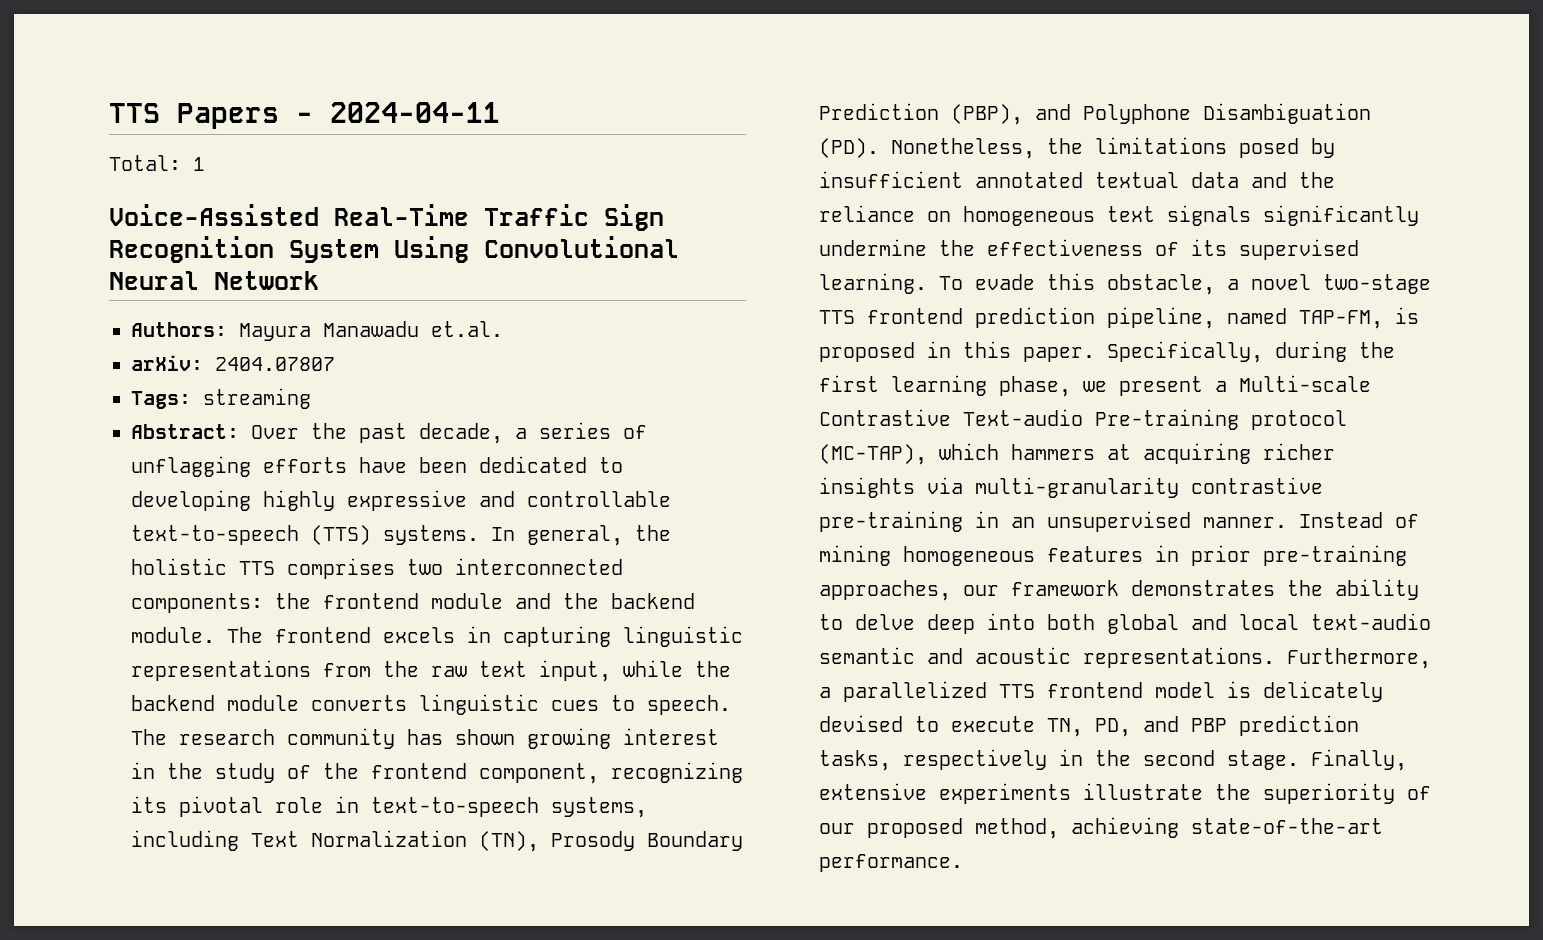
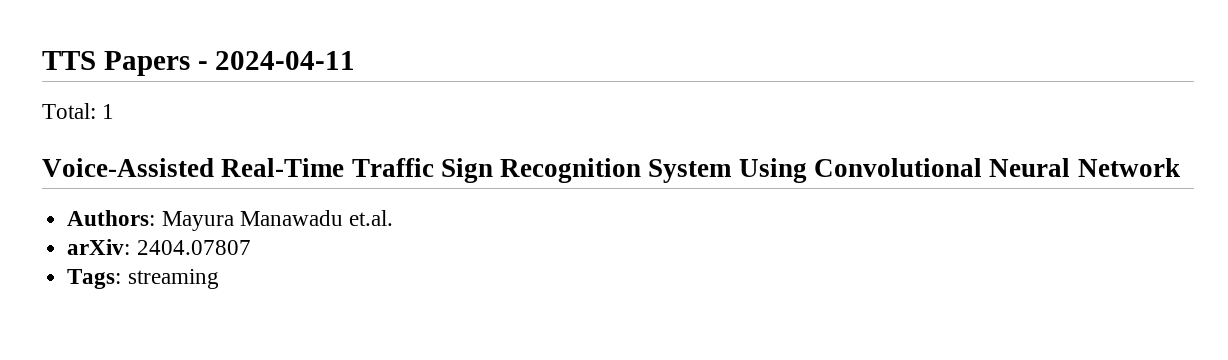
- Abstract: Over the past decade, a series of unflagging efforts have been dedicated to developing highly expressive and controllable text-to-speech (TTS) systems. In general, the holistic TTS comprises two interconnected components: the frontend module and the backend module. The frontend excels in capturing linguistic representations from the raw text input, while the backend module converts linguistic cues to speech. The research community has shown growing interest in the study of the frontend component, recognizing its pivotal role in text-to-speech systems, including Text Normalization (TN), Prosody Boundary Prediction (PBP), and Polyphone Disambiguation (PD). Nonetheless, the limitations posed by insufficient annotated textual data and the reliance on homogeneous text signals significantly undermine the effectiveness of its supervised learning. To evade this obstacle, a novel two-stage TTS frontend prediction pipeline, named TAP-FM, is proposed in this paper. Specifically, during the first learning phase, we present a Multi-scale Contrastive Text-audio Pre-training protocol (MC-TAP), which hammers at acquiring richer insights via multi-granularity contrastive pre-training in an unsupervised manner. Instead of mining homogeneous features in prior pre-training approaches, our framework demonstrates the ability to delve deep into both global and local text-audio semantic and acoustic representations. Furthermore, a parallelized TTS frontend model is delicately devised to execute TN, PD, and PBP prediction tasks, respectively in the second stage. Finally, extensive experiments illustrate the superiority of our proposed method, achieving state-of-the-art performance.

